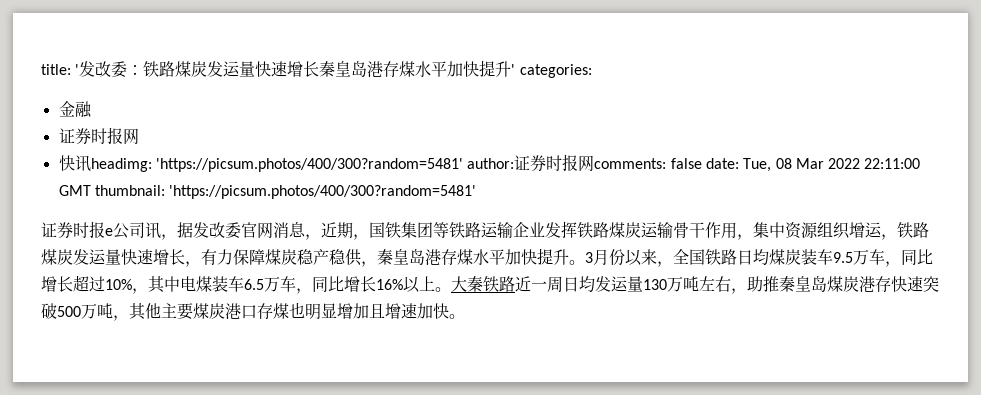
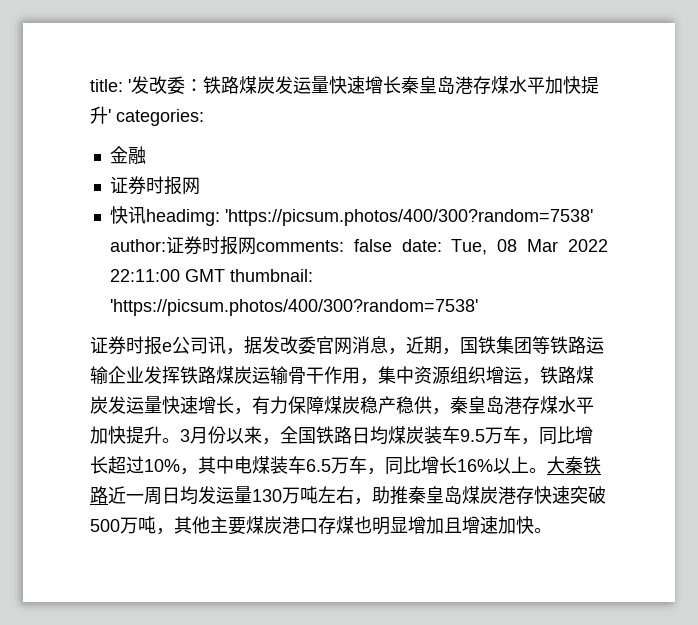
- 快讯headimg: 'https://picsum.photos/400/300?random=5481' author:证券时报网comments: false date: Tue, 08 Mar 2022 22:11:00 GMT thumbnail: 'https://picsum.photos/400/300?random=5481'
+ 快讯headimg: 'https://picsum.photos/400/300?random=7538' author:证券时报网comments: false date: Tue, 08 Mar 2022 22:11:00 GMT thumbnail: 'https://picsum.photos/400/300?random=7538'

